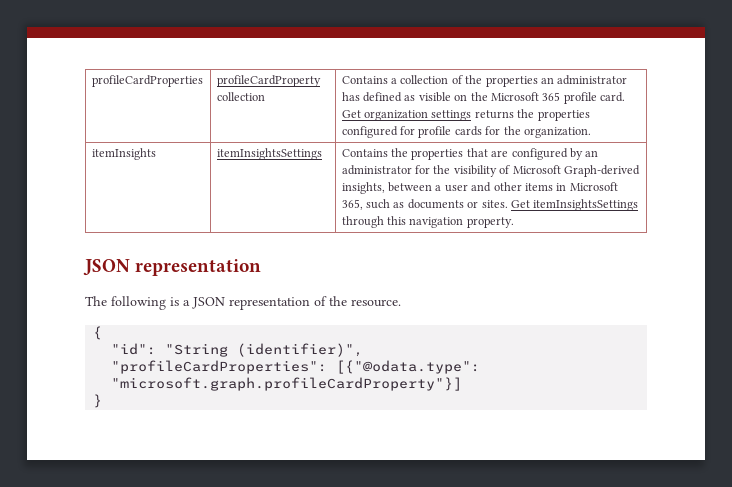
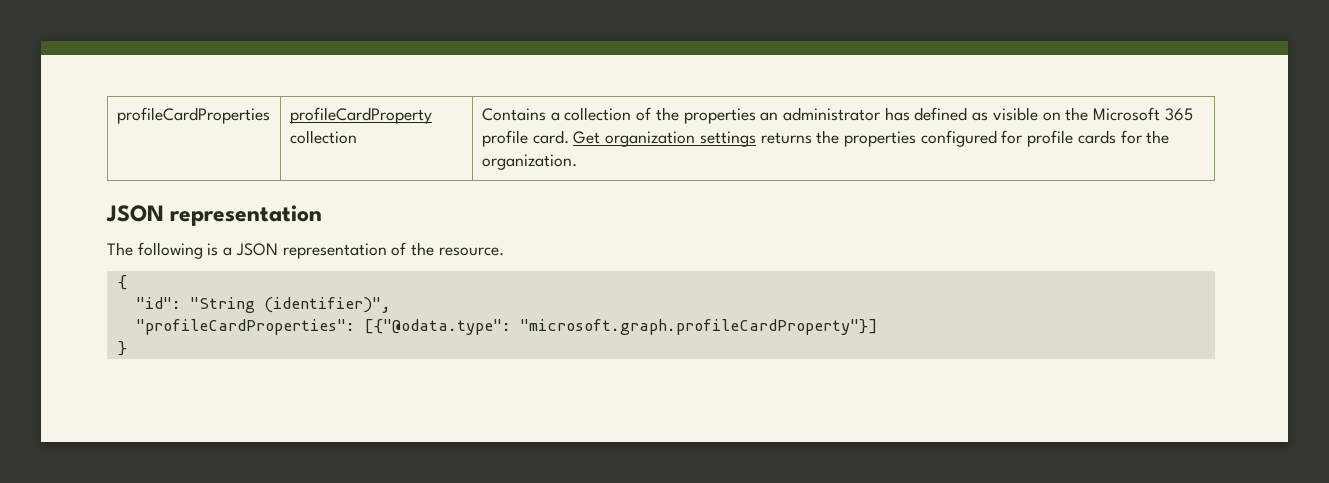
- itemInsights | itemInsightsSettings | Contains the properties that are configured by an administrator for the visibility of Microsoft Graph-derived insights, between a user and other items in Microsoft 365, such as documents or sites. Get itemInsightsSettings through this navigation property.

